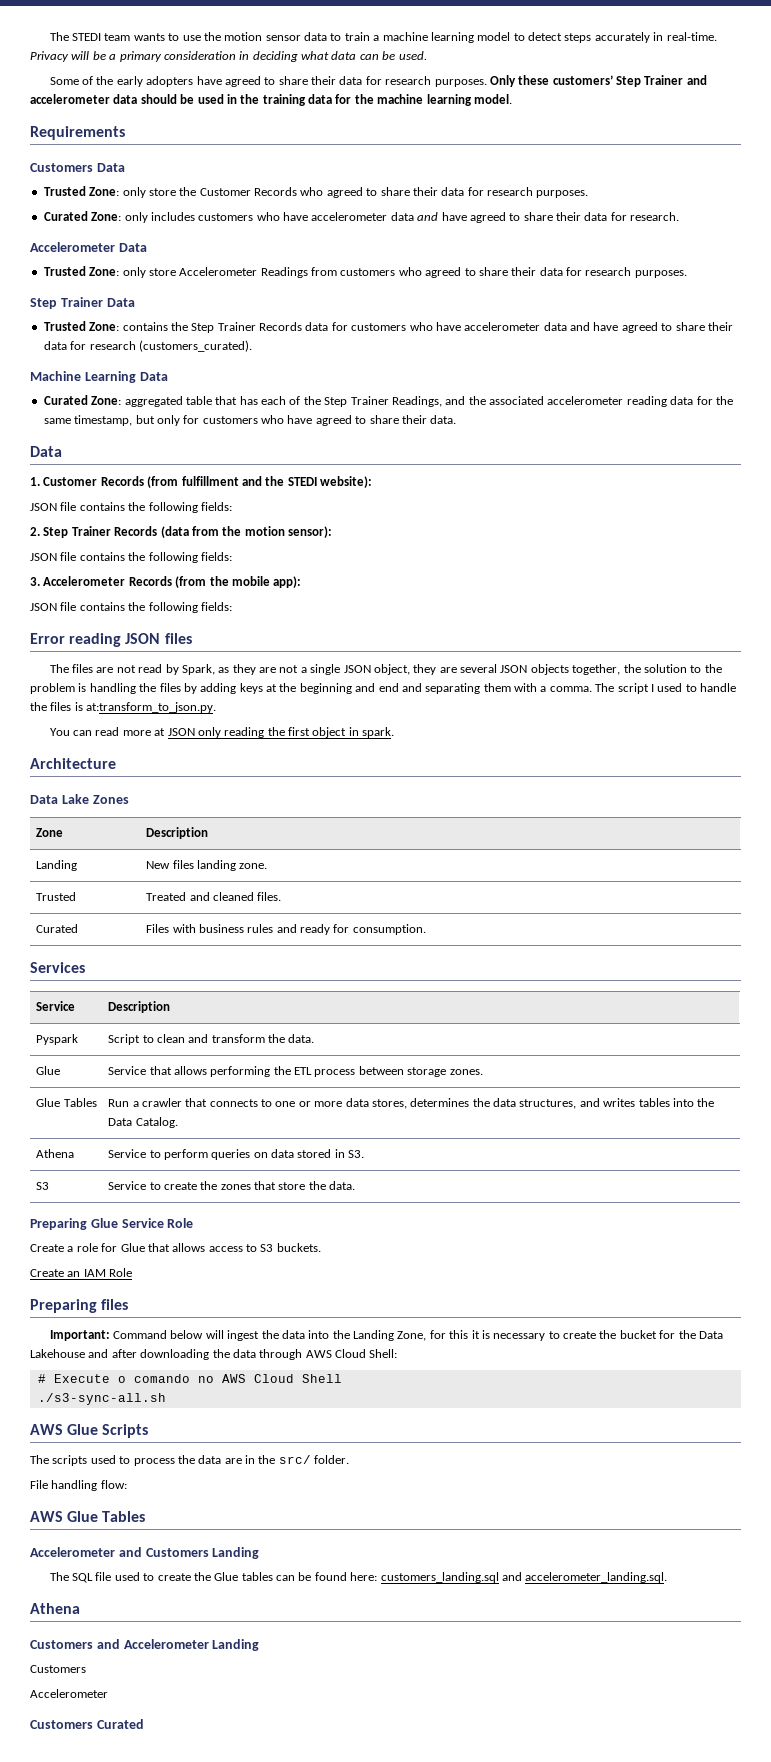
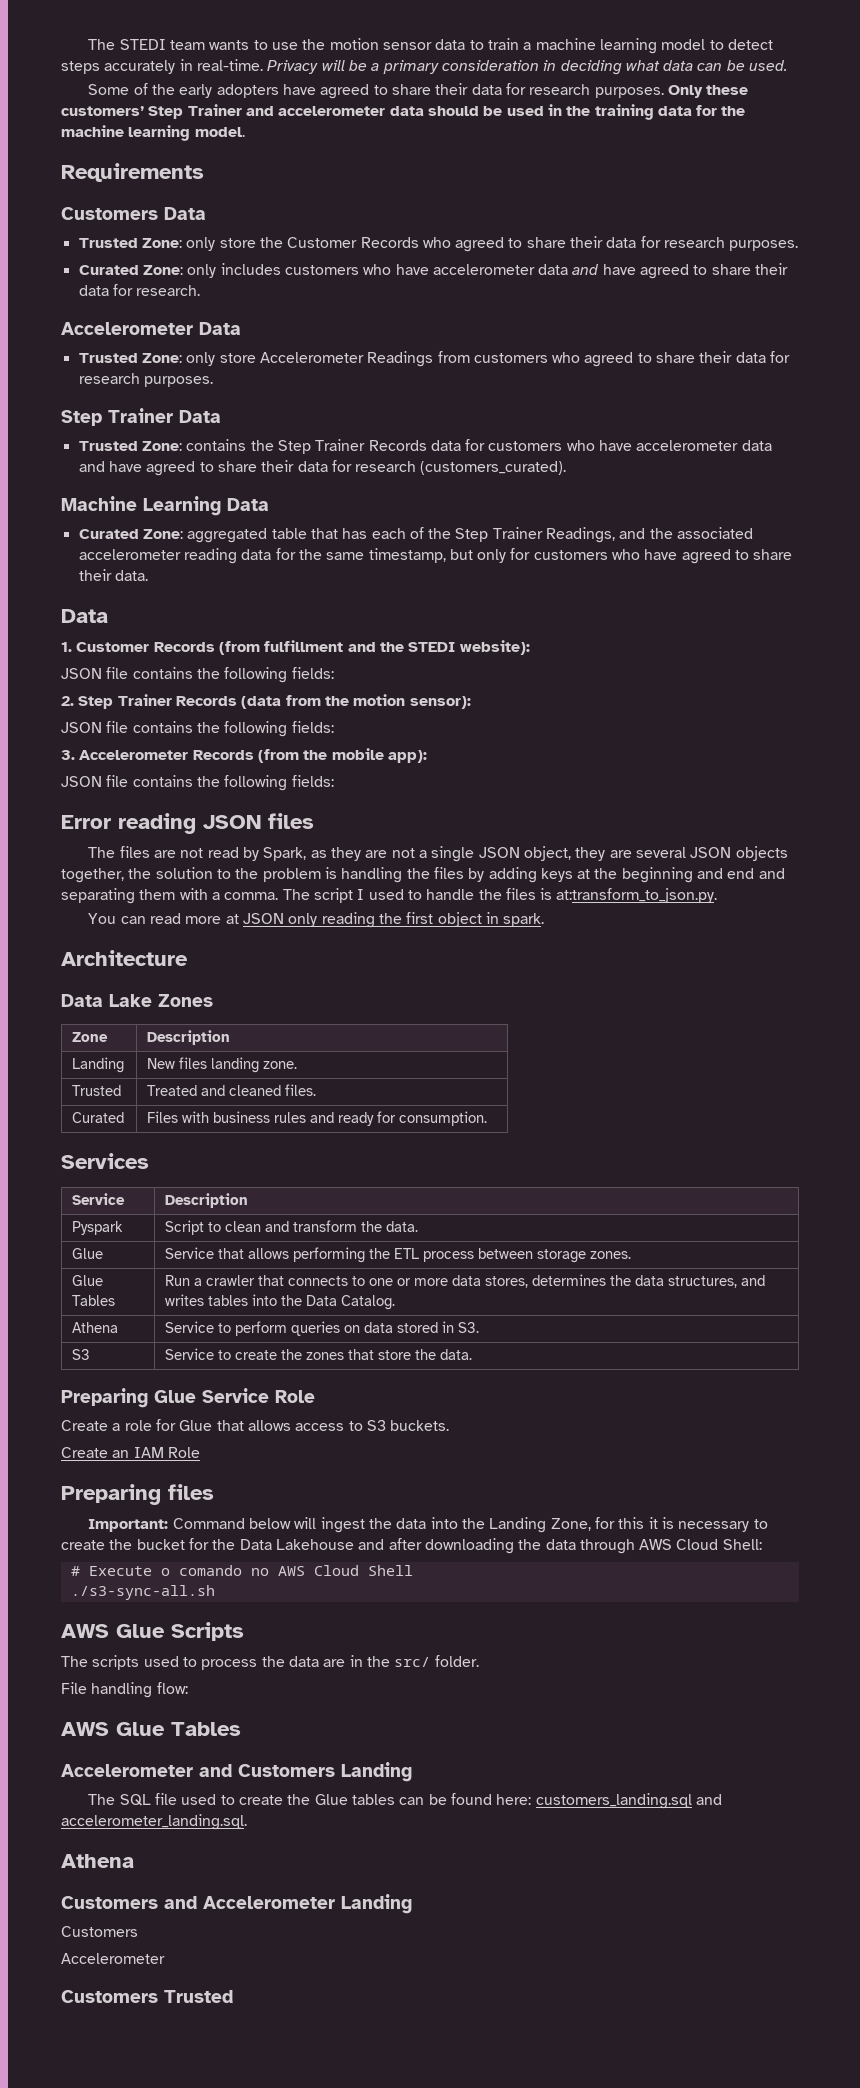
- Customers Curated
+ Customers Trusted

